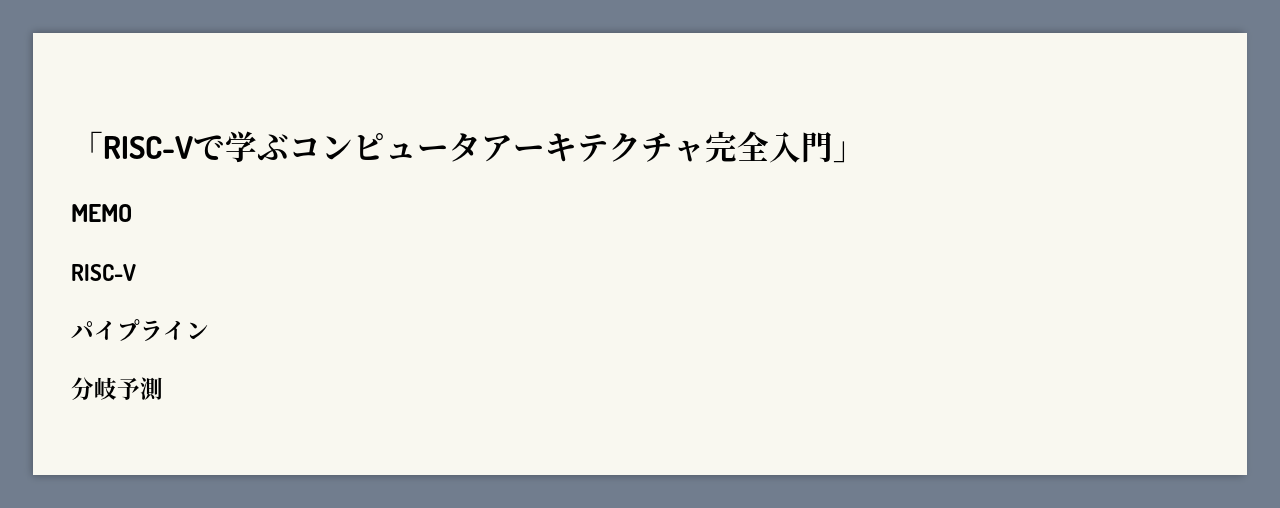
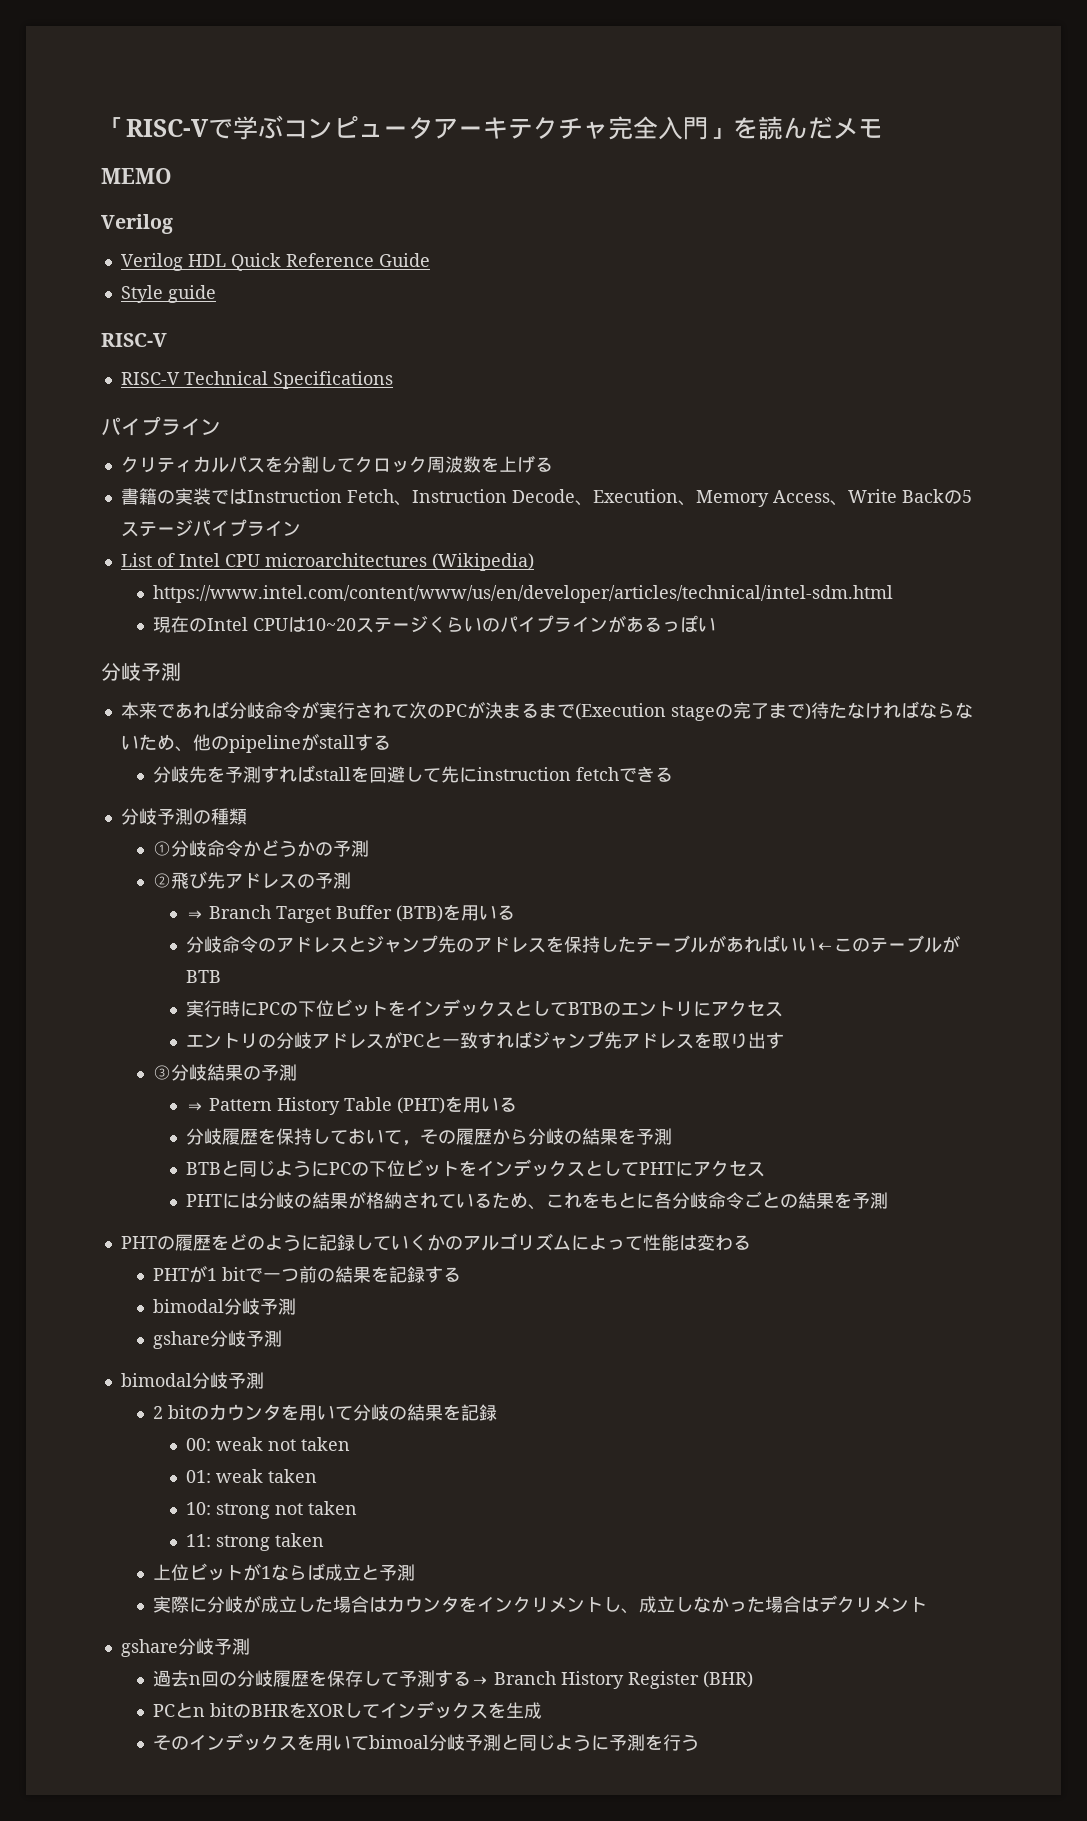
- 「RISC-Vで学ぶコンピュータアーキテクチャ完全入門」
+ 「RISC-Vで学ぶコンピュータアーキテクチャ完全入門」を読んだメモ
  MEMO
+ Verilog
+ Verilog HDL Quick Reference Guide
+ Style guide
  RISC-V
+ RISC-V Technical Specifications
  パイプライン
+ クリティカルパスを分割してクロック周波数を上げる
+ 書籍の実装ではInstruction Fetch、Instruction Decode、Execution、Memory Access、Write Backの5ステージパイプライン
+ List of Intel CPU microarchitectures (Wikipedia)
+ https://www.intel.com/content/www/us/en/developer/articles/technical/intel-sdm.html
+ 現在のIntel CPUは10~20ステージくらいのパイプラインがあるっぽい
  分岐予測
+ 本来であれば分岐命令が実行されて次のPCが決まるまで(Execution stageの完了まで)待たなければならないため、他のpipelineがstallする
+ 分岐先を予測すればstallを回避して先にinstruction fetchできる
+ 分岐予測の種類
+ ①分岐命令かどうかの予測
+ ②飛び先アドレスの予測
+ ⇒ Branch Target Buffer (BTB)を用いる
+ 分岐命令のアドレスとジャンプ先のアドレスを保持したテーブルがあればいい←このテーブルがBTB
+ 実行時にPCの下位ビットをインデックスとしてBTBのエントリにアクセス
+ エントリの分岐アドレスがPCと一致すればジャンプ先アドレスを取り出す
+ ③分岐結果の予測
+ ⇒ Pattern History Table (PHT)を用いる
+ 分岐履歴を保持しておいて，その履歴から分岐の結果を予測
+ BTBと同じようにPCの下位ビットをインデックスとしてPHTにアクセス
+ PHTには分岐の結果が格納されているため、これをもとに各分岐命令ごとの結果を予測
+ PHTの履歴をどのように記録していくかのアルゴリズムによって性能は変わる
+ PHTが1 bitで一つ前の結果を記録する
+ bimodal分岐予測
+ gshare分岐予測
+ bimodal分岐予測
+ 2 bitのカウンタを用いて分岐の結果を記録
+ 00: weak not taken
+ 01: weak taken
+ 10: strong not taken
+ 11: strong taken
+ 上位ビットが1ならば成立と予測
+ 実際に分岐が成立した場合はカウンタをインクリメントし、成立しなかった場合はデクリメント
+ gshare分岐予測
+ 過去n回の分岐履歴を保存して予測する→ Branch History Register (BHR)
+ PCとn bitのBHRをXORしてインデックスを生成
+ そのインデックスを用いてbimoal分岐予測と同じように予測を行う

